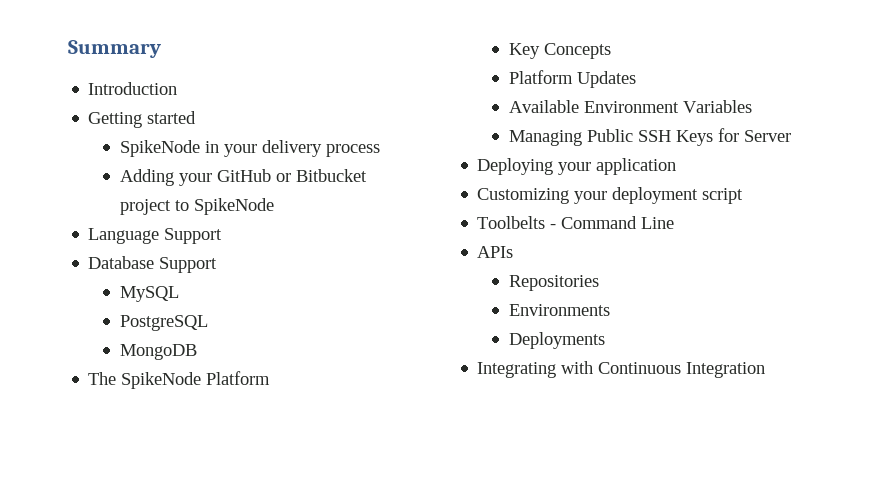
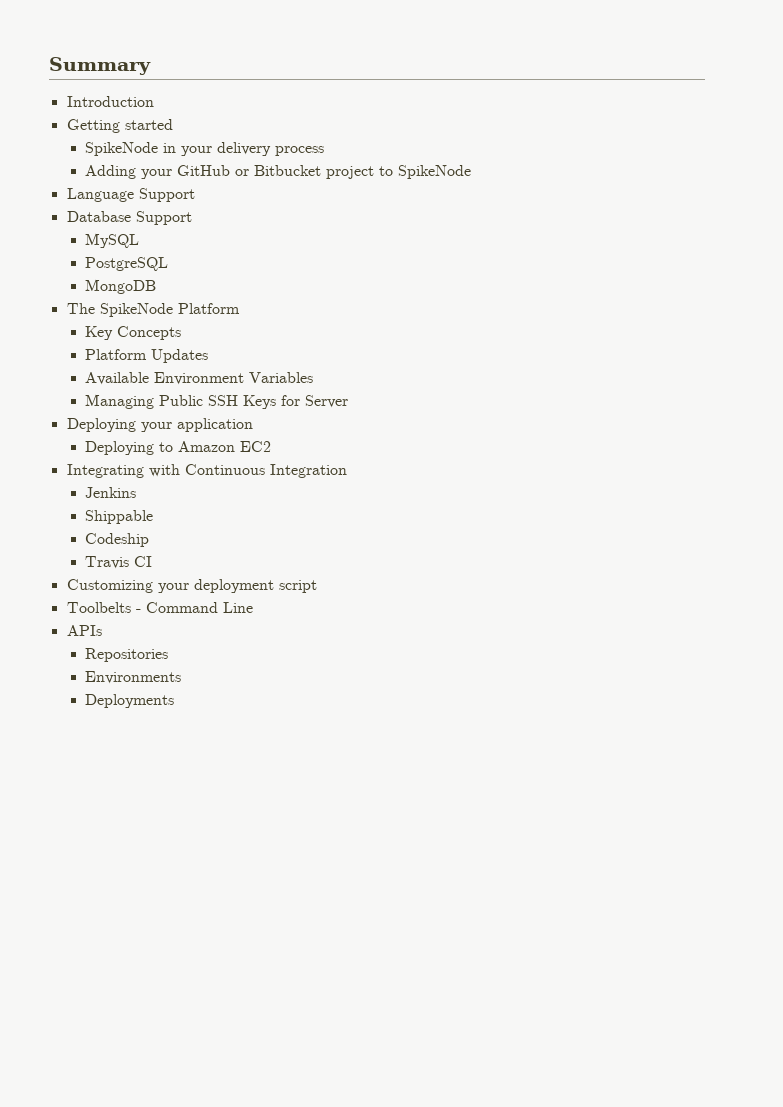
+ Deploying to Amazon EC2
+ Integrating with Continuous Integration
+ Jenkins
+ Shippable
+ Codeship
+ Travis CI
- Integrating with Continuous Integration

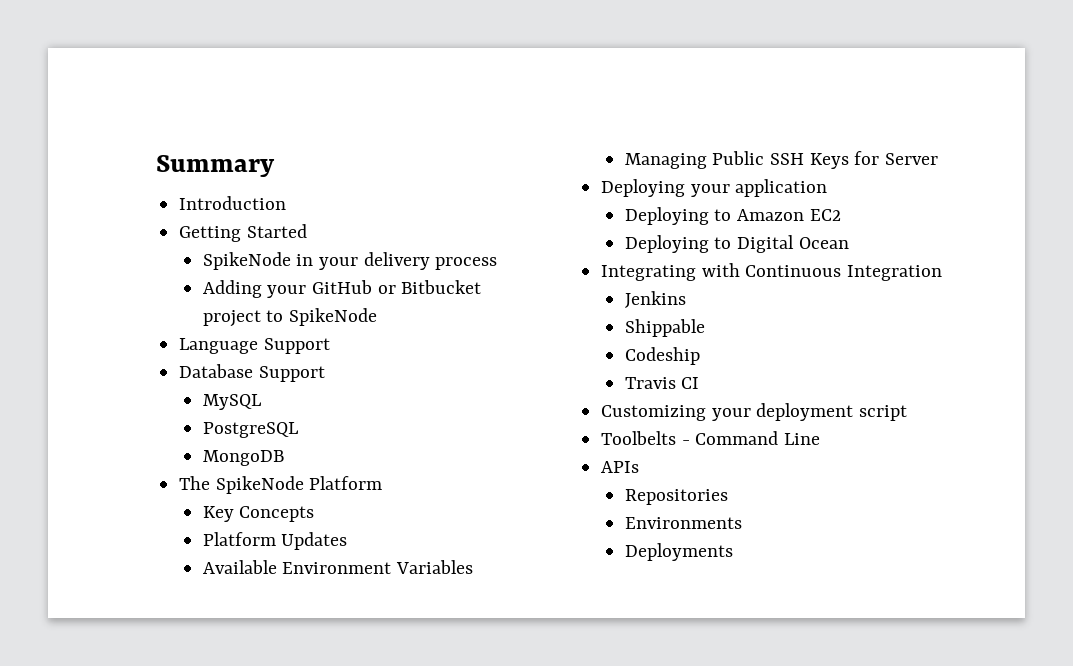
- Getting started
+ Getting Started
+ Deploying to Digital Ocean

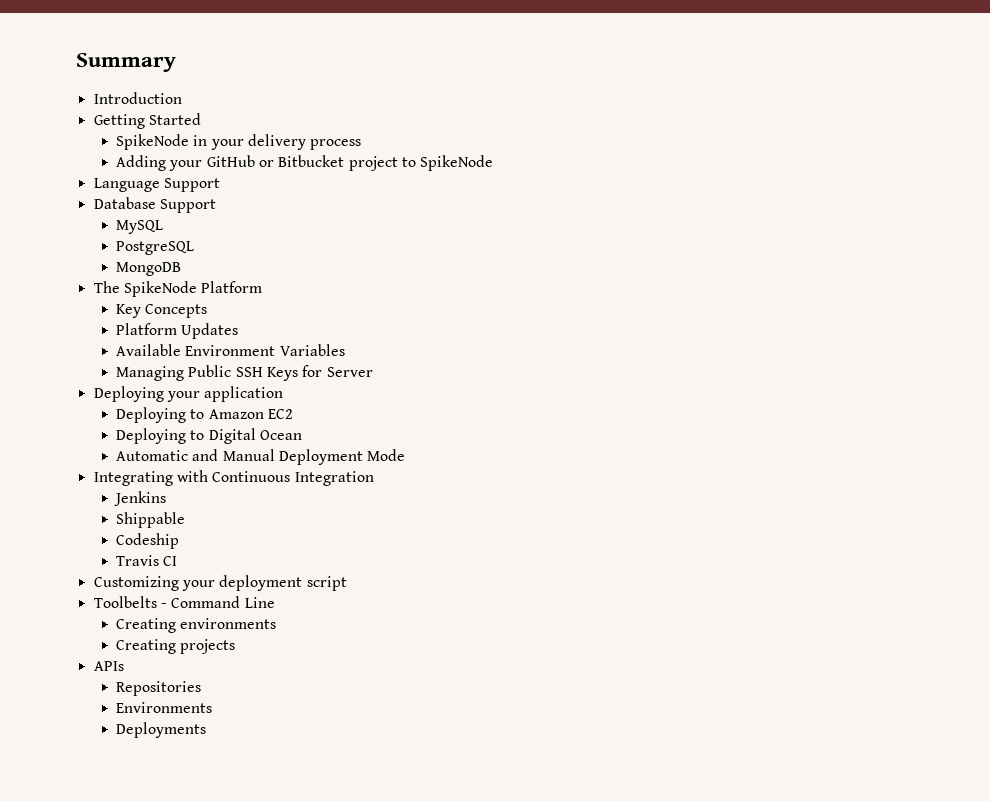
+ Automatic and Manual Deployment Mode
+ Creating environments
+ Creating projects

